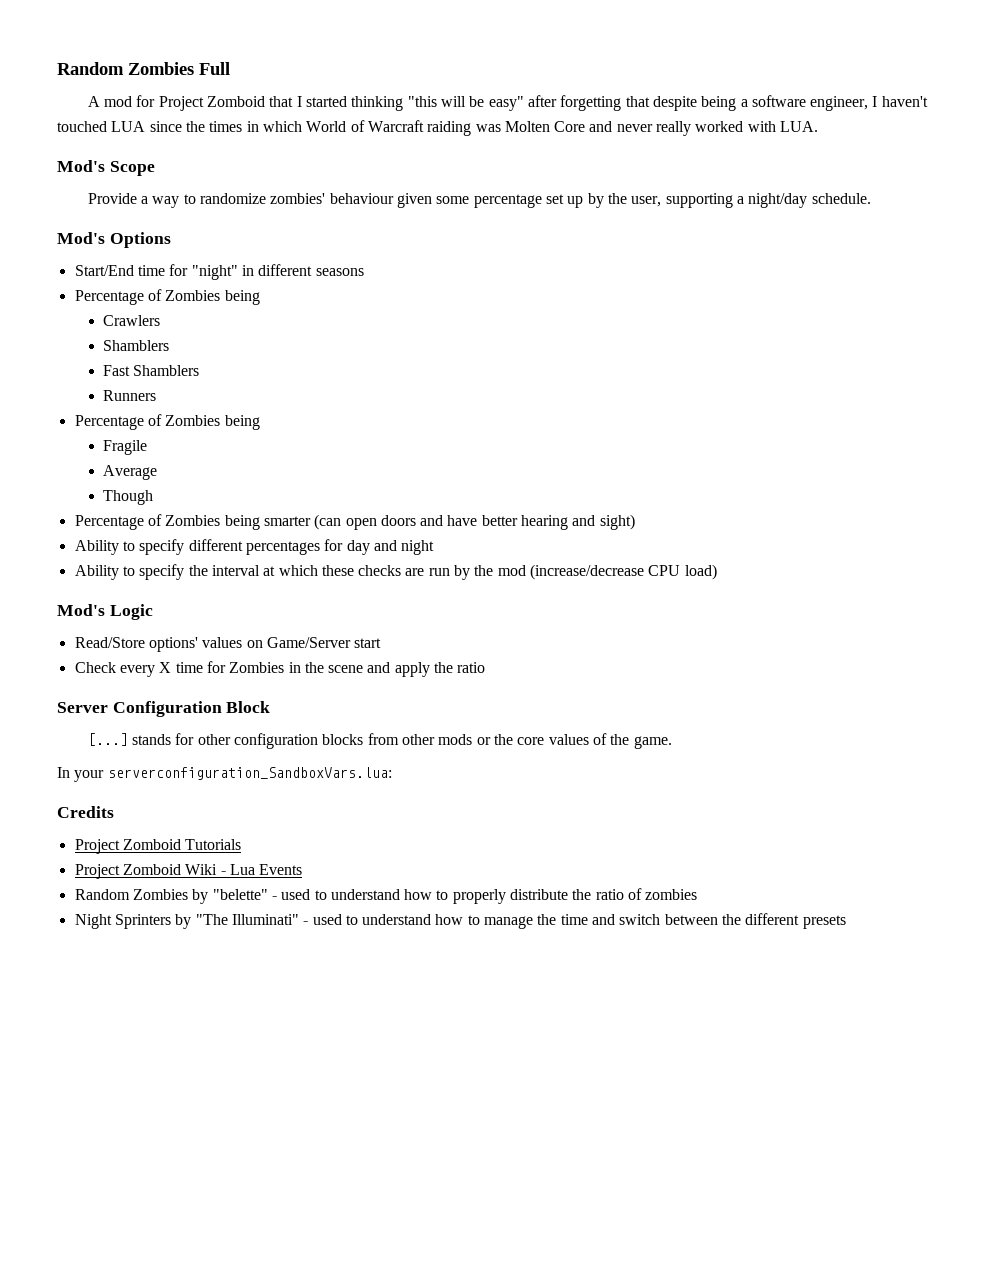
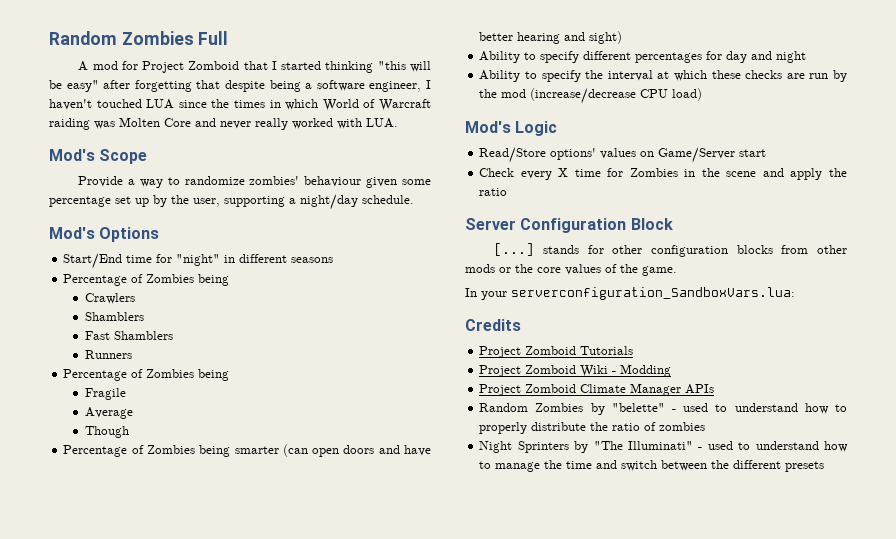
- Project Zomboid Wiki - Lua Events
+ Project Zomboid Wiki - Modding
+ Project Zomboid Climate Manager APIs

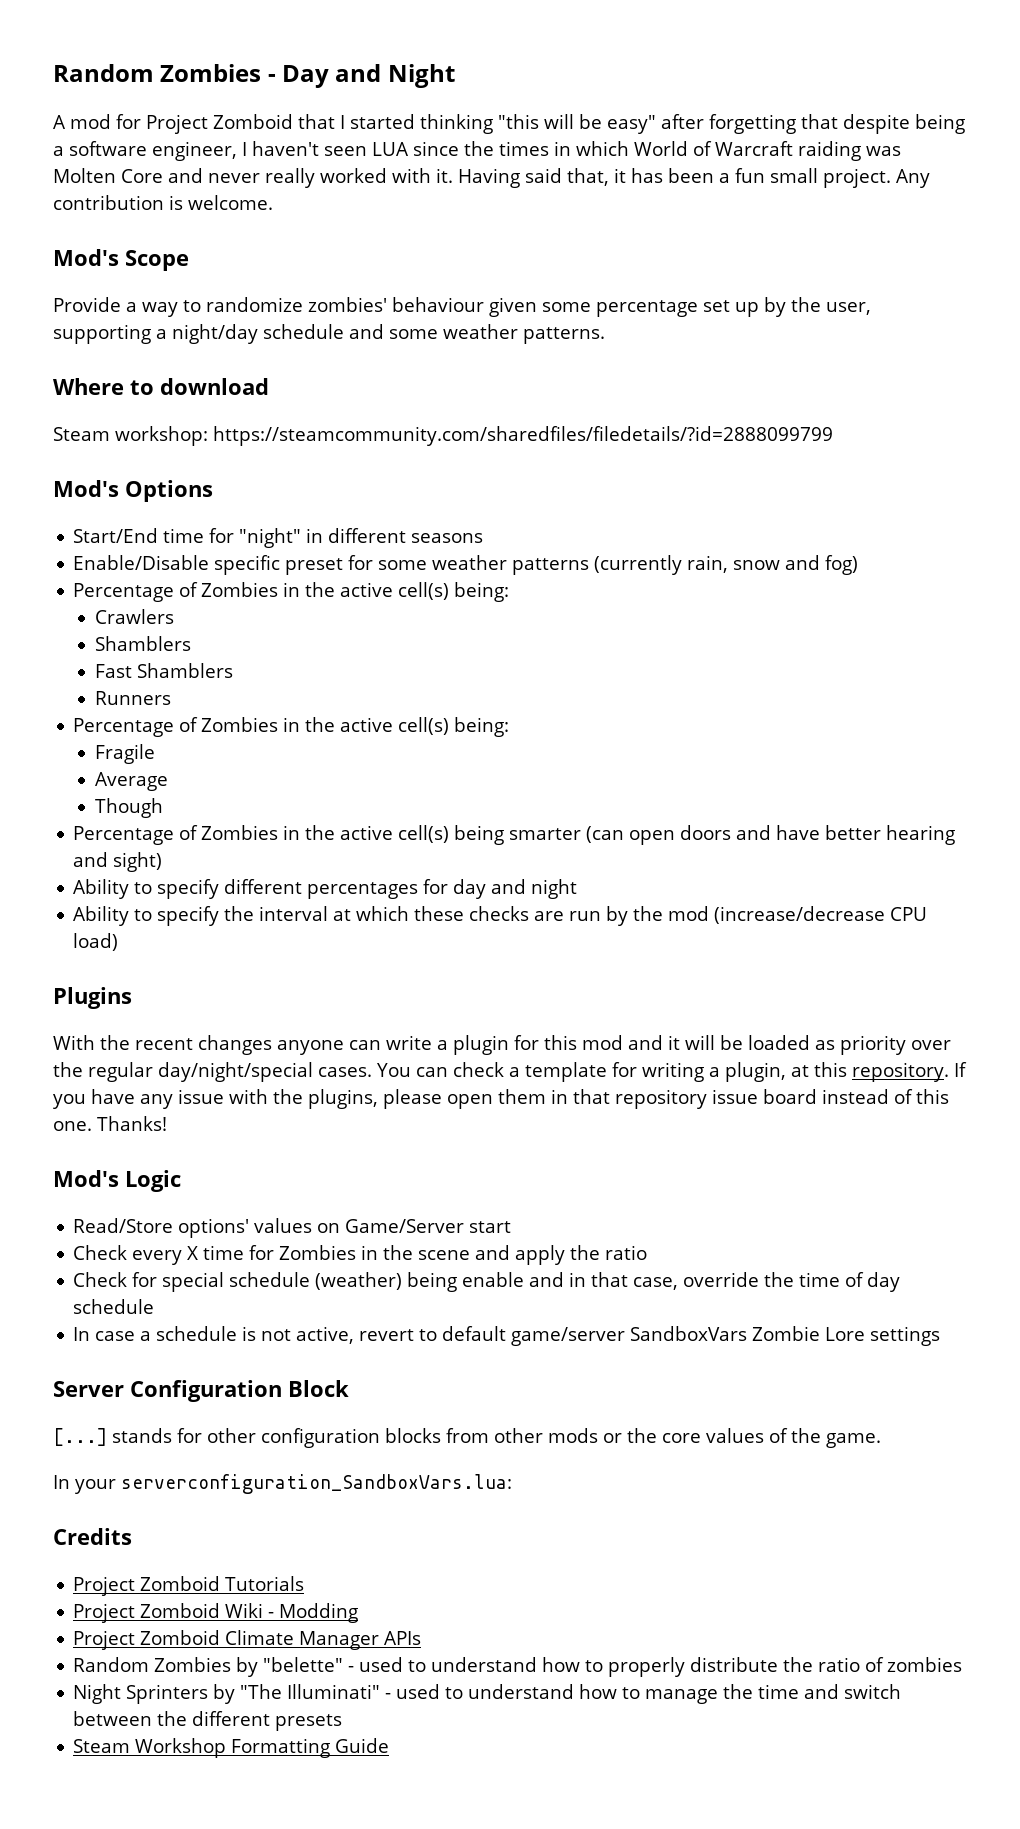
- Random Zombies Full
+ Random Zombies - Day and Night
- A mod for Project Zomboid that I started thinking "this will be easy" after forgetting that despite being a software engineer, I haven't touched LUA since the times in which World of Warcraft raiding was Molten Core and never really worked with LUA.
+ A mod for Project Zomboid that I started thinking "this will be easy" after forgetting that despite being a software engineer, I haven't seen LUA since the times in which World of Warcraft raiding was Molten Core and never really worked with it. Having said that, it has been a fun small project. Any contribution is welcome.
- Provide a way to randomize zombies' behaviour given some percentage set up by the user, supporting a night/day schedule.
+ Provide a way to randomize zombies' behaviour given some percentage set up by the user, supporting a night/day schedule and some weather patterns.
+ Where to download
+ Steam workshop: https://steamcommunity.com/sharedfiles/filedetails/?id=2888099799
  Start/End time for "night" in different seasons
- Percentage of Zombies being
+ Enable/Disable specific preset for some weather patterns (currently rain, snow and fog)
+ Percentage of Zombies in the active cell(s) being:
  Runners
- Percentage of Zombies being
+ Percentage of Zombies in the active cell(s) being:
- Percentage of Zombies being smarter (can open doors and have better hearing and sight)
+ Percentage of Zombies in the active cell(s) being smarter (can open doors and have better hearing and sight)
+ Plugins
+ With the recent changes anyone can write a plugin for this mod and it will be loaded as priority over the regular day/night/special cases. You can check a template for writing a plugin, at this repository. If you have any issue with the plugins, please open them in that repository issue board instead of this one. Thanks!
+ Check for special schedule (weather) being enable and in that case, override the time of day schedule
+ In case a schedule is not active, revert to default game/server SandboxVars Zombie Lore settings
+ Steam Workshop Formatting Guide

